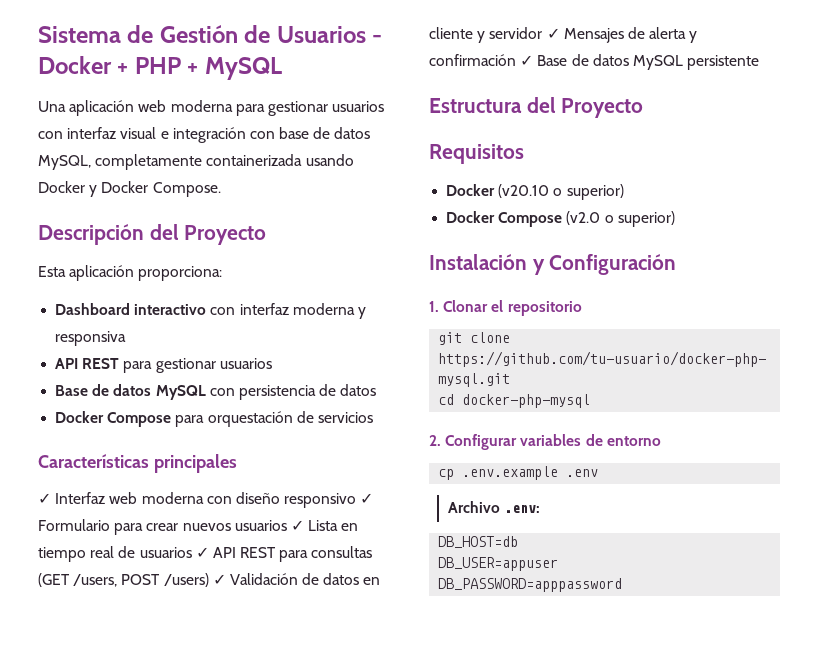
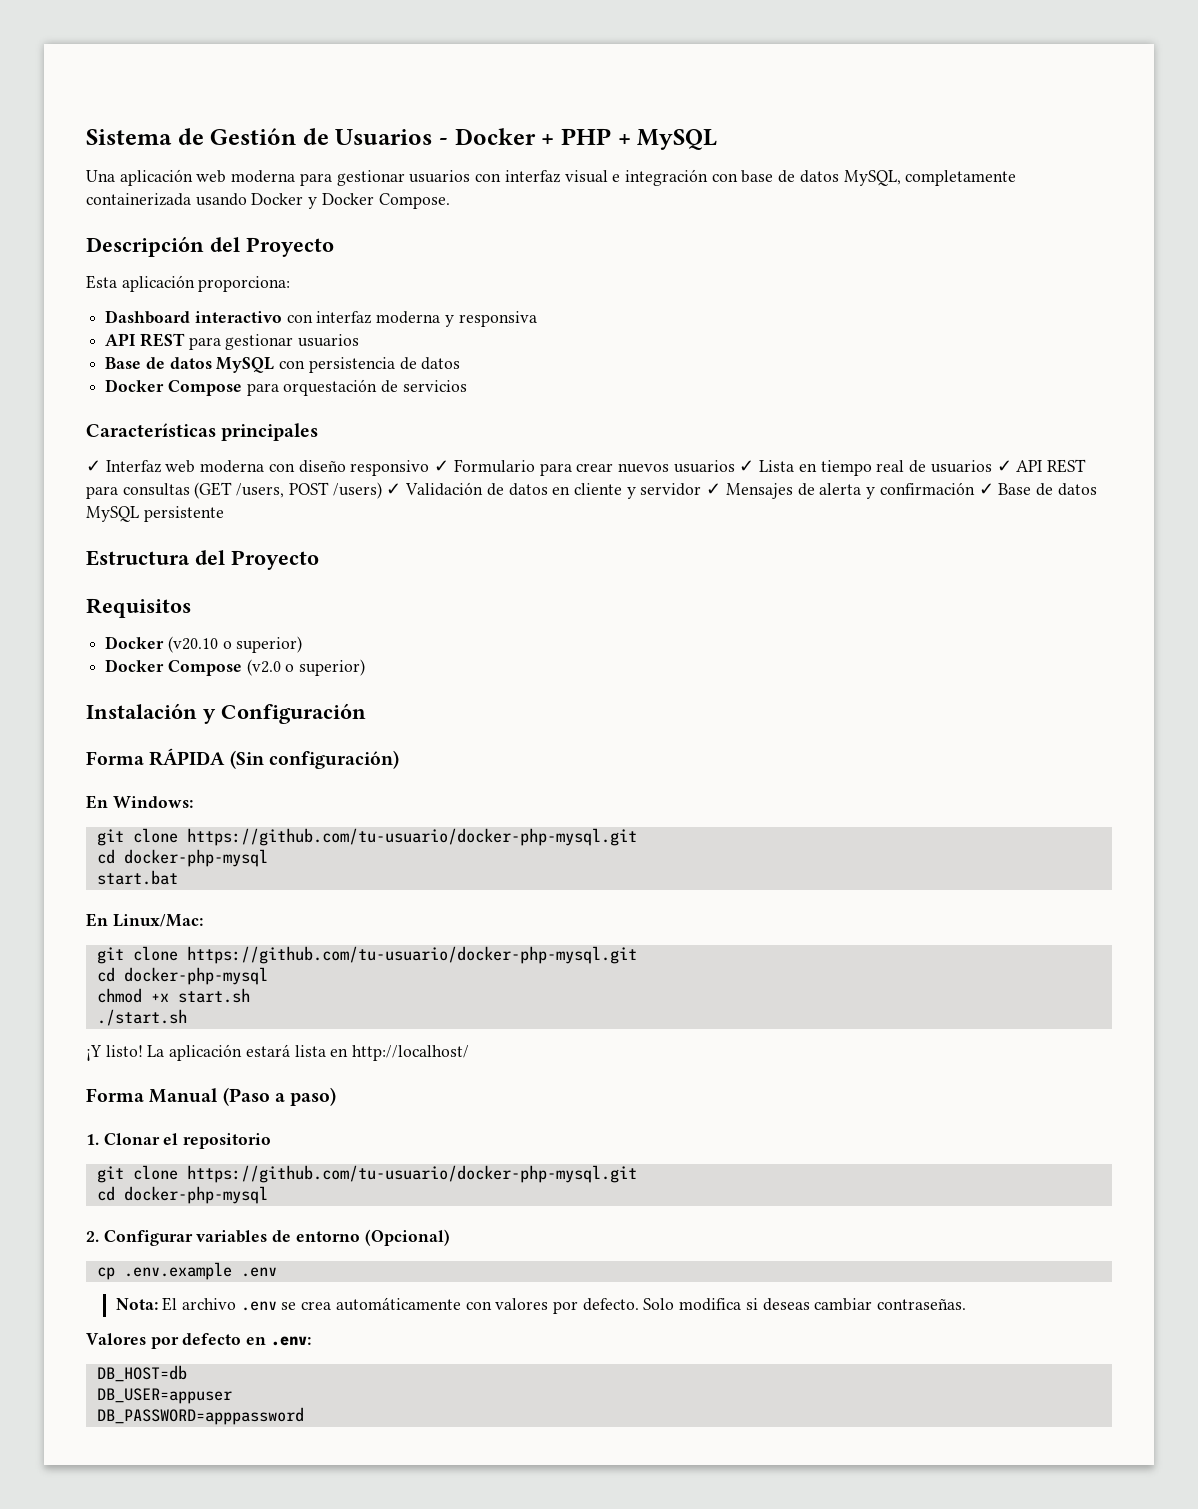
+ Forma RÁPIDA (Sin configuración)
+ En Windows:
+ git clone https://github.com/tu-usuario/docker-php-mysql.git
+ cd docker-php-mysql
+ start.bat
+ En Linux/Mac:
+ git clone https://github.com/tu-usuario/docker-php-mysql.git
+ cd docker-php-mysql
+ chmod +x start.sh
+ ./start.sh
+ ¡Y listo! La aplicación estará lista en http://localhost/
+ Forma Manual (Paso a paso)
- 2. Configurar variables de entorno
+ 2. Configurar variables de entorno (Opcional)
- Archivo .env:
+ Nota: El archivo .env se crea automáticamente con valores por defecto. Solo modifica si deseas cambiar contraseñas.
+ Valores por defecto en .env:

